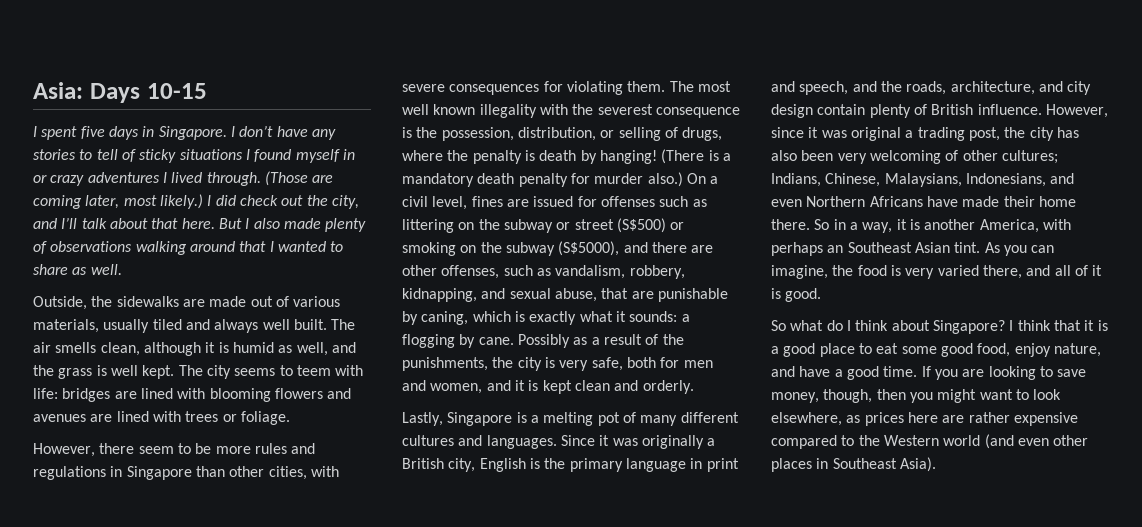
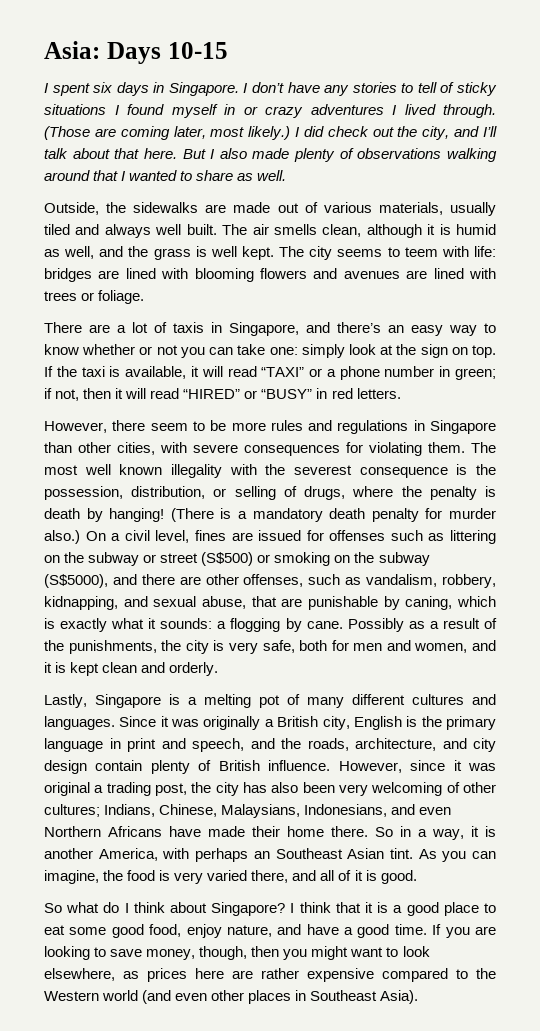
- I spent five days in Singapore.
+ I spent six days in Singapore.
+ There are a lot of taxis in Singapore, and there’s an easy way to know whether or not you can take one: simply look at the sign on top. If the taxi is available, it will read “TAXI” or a phone number in green; if not, then it will read “HIRED” or “BUSY” in red letters.

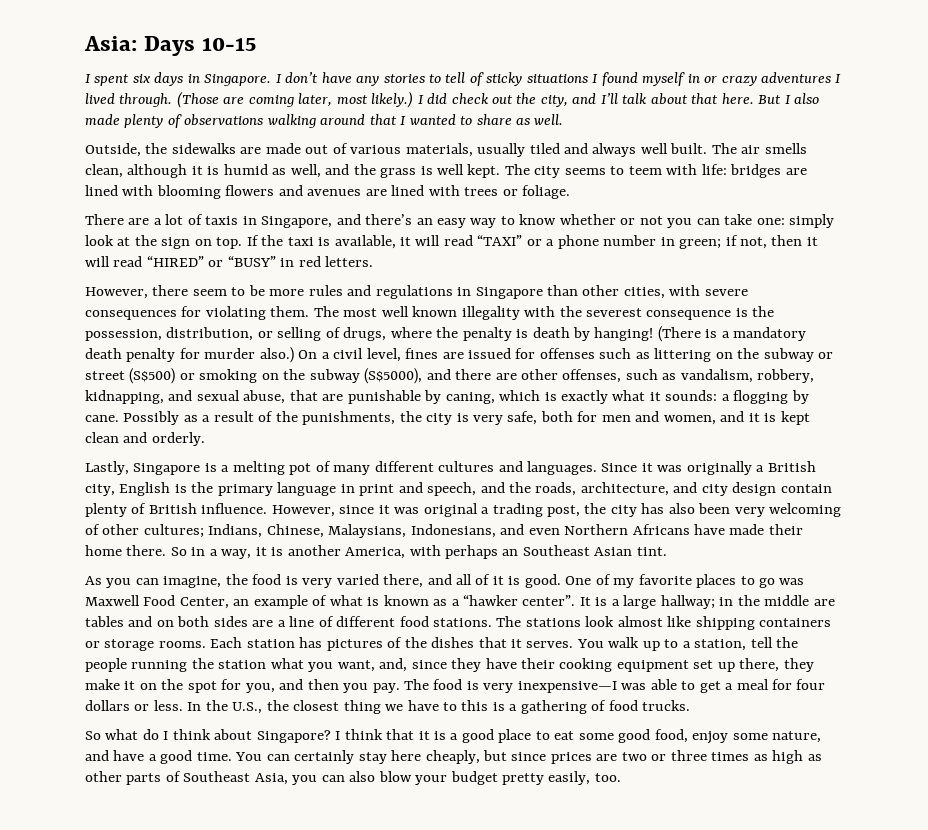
- So in a way, it is another America, with perhaps an Southeast Asian tint. As you can imagine, the food is very varied there, and all of it is good.
+ So in a way, it is another America, with perhaps an Southeast Asian tint.
+ As you can imagine, the food is very varied there, and all of it is good. One of my favorite places to go was Maxwell Food Center, an example of what is known as a “hawker center”. It is a large hallway; in the middle are tables and on both sides are a line of different food stations. The stations look almost like shipping containers or storage rooms. Each station has pictures of the dishes that it serves. You walk up to a station, tell the people running the station what you want, and, since they have their cooking equipment set up there, they make it on the spot for you, and then you pay. The food is very inexpensive—I was able to get a meal for four dollars or less. In the U.S., the closest thing we have to this is a gathering of food trucks.
- I think that it is a good place to eat some good food, enjoy nature, and have a good time.
+ I think that it is a good place to eat some good food, enjoy some nature, and have a good time.
- If you are looking to save money, though, then you might want to look elsewhere, as prices here are rather expensive compared to the Western world (and even other places in Southeast Asia).
+ You can certainly stay here cheaply, but since prices are two or three times as high as other parts of Southeast Asia, you can also blow your budget pretty easily, too.

